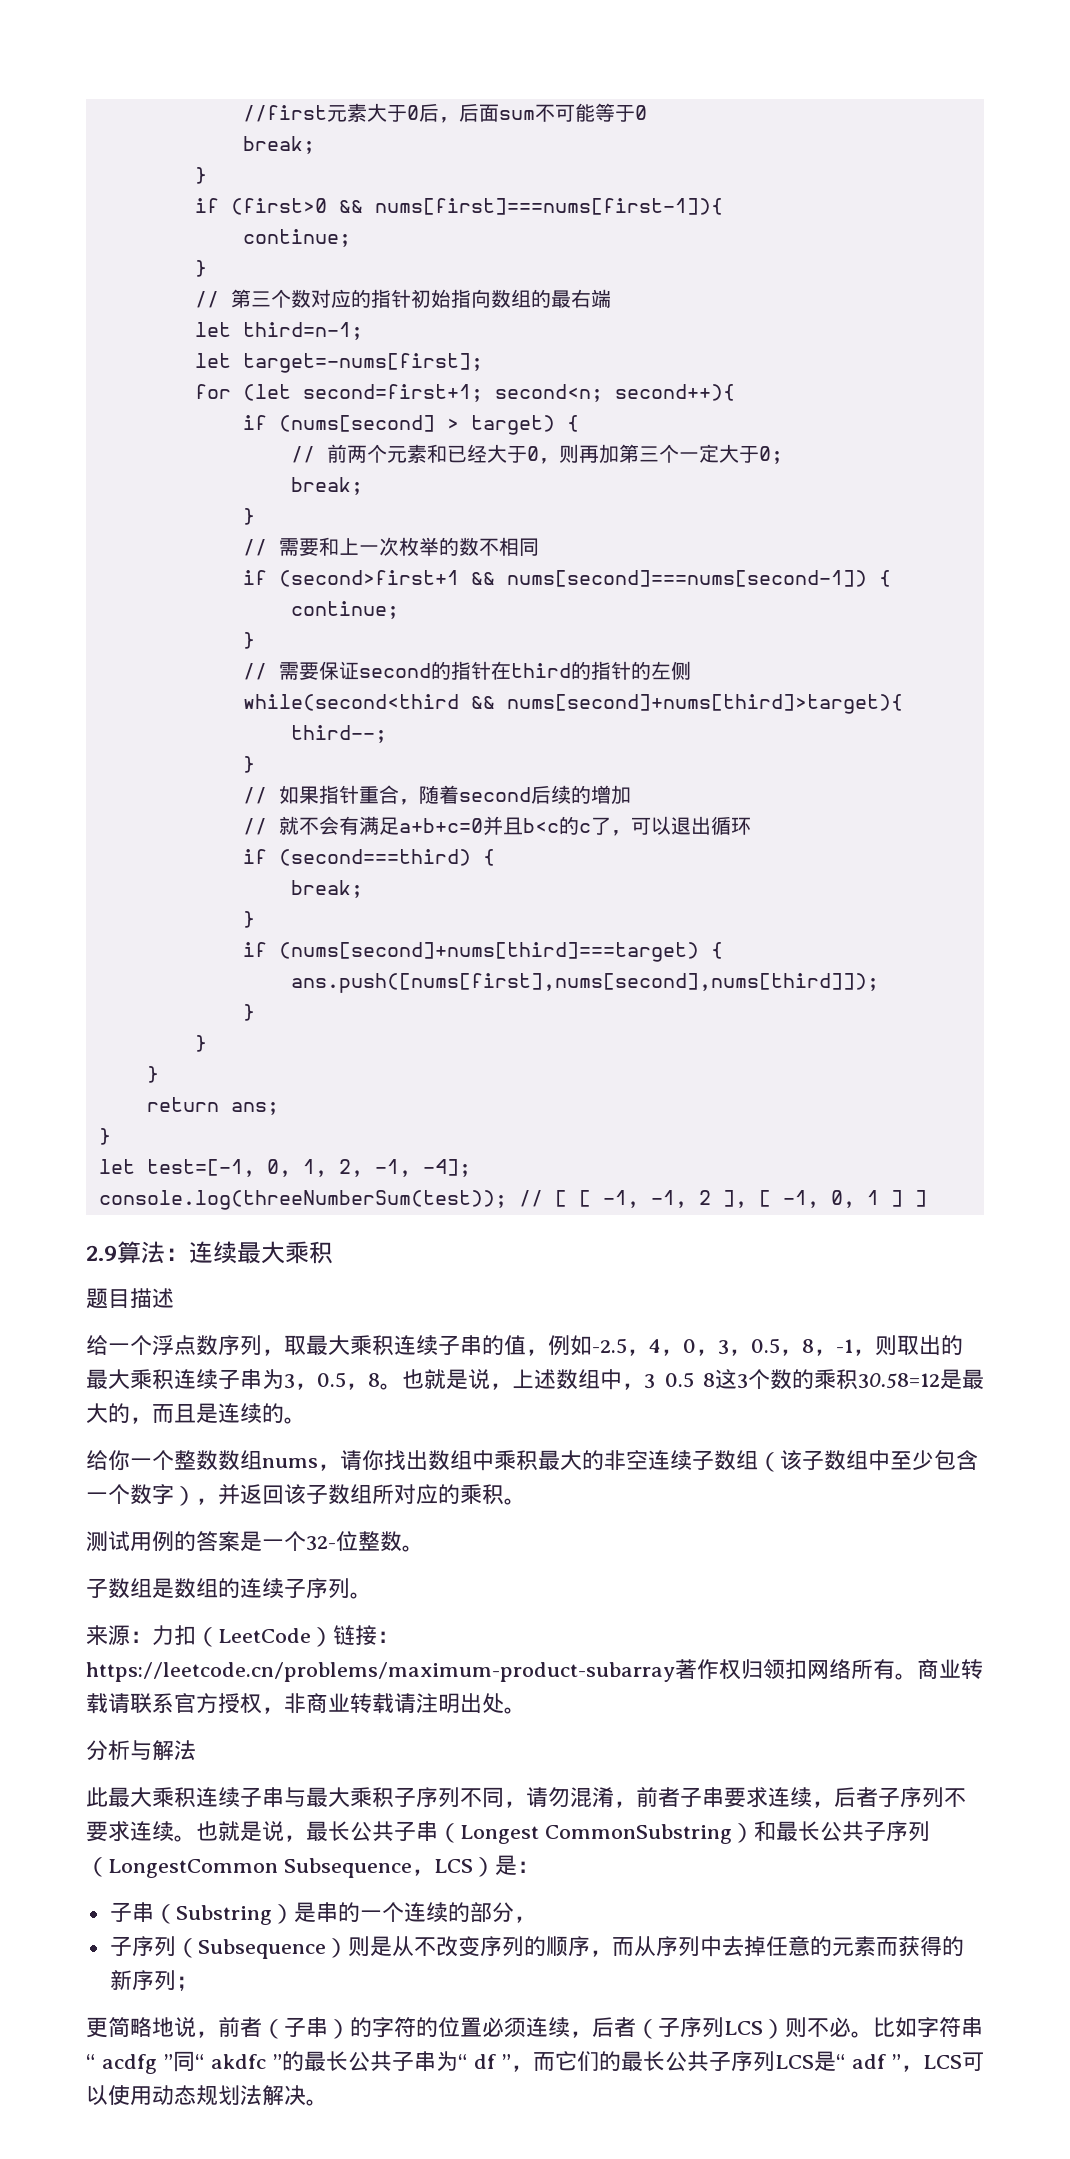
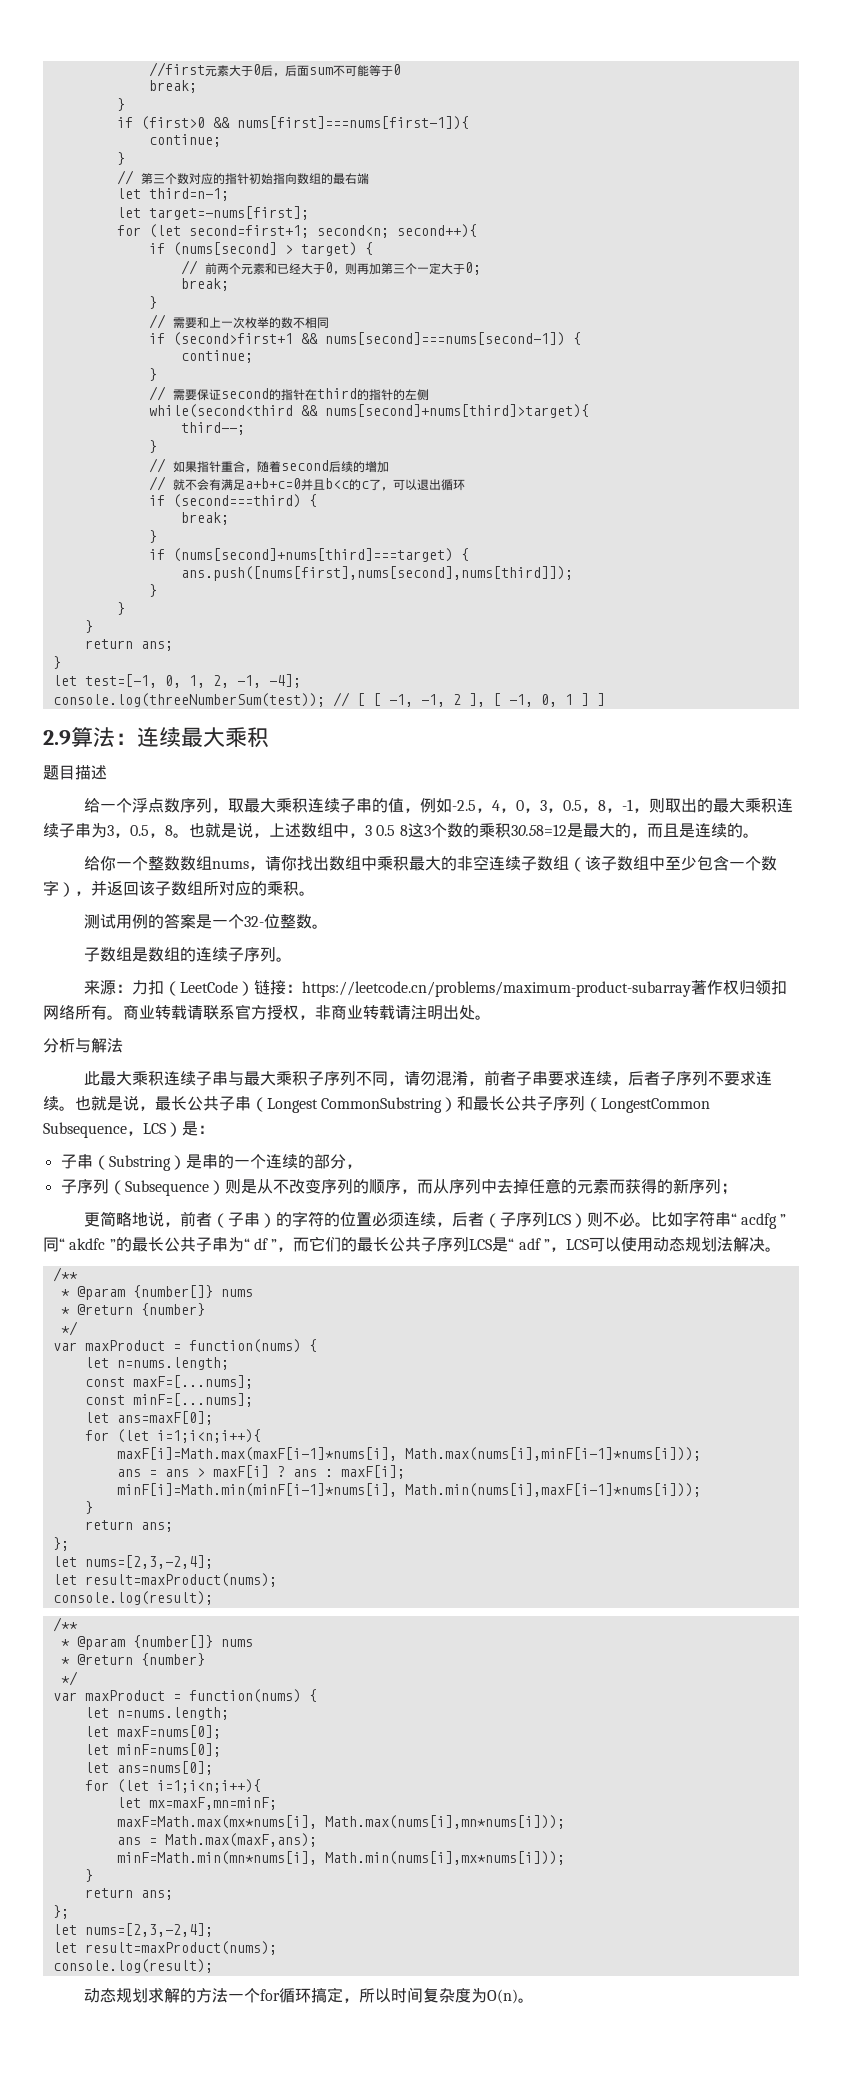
  比如字符串“ acdfg ”同“ akdfc ”的最长公共子串为“ df ”，而它们的最长公共子序列LCS是“ adf ”，LCS可以使用动态规划法解决。
+ /**
+ * @param {number[]} nums
+ * @return {number}
+ */
+ var maxProduct = function(nums) {
+ let n=nums.length;
+ const maxF=[...nums];
+ const minF=[...nums];
+ let ans=maxF[0];
+ for (let i=1;i<n;i++){
+ maxF[i]=Math.max(maxF[i-1]*nums[i], Math.max(nums[i],minF[i-1]*nums[i]));
+ ans = ans > maxF[i] ? ans : maxF[i];
+ minF[i]=Math.min(minF[i-1]*nums[i], Math.min(nums[i],maxF[i-1]*nums[i]));
+ }
+ return ans;
+ };
+ let nums=[2,3,-2,4];
+ let result=maxProduct(nums);
+ console.log(result);
+ /**
+ * @param {number[]} nums
+ * @return {number}
+ */
+ var maxProduct = function(nums) {
+ let n=nums.length;
+ let maxF=nums[0];
+ let minF=nums[0];
+ let ans=nums[0];
+ for (let i=1;i<n;i++){
+ let mx=maxF,mn=minF;
+ maxF=Math.max(mx*nums[i], Math.max(nums[i],mn*nums[i]));
+ ans = Math.max(maxF,ans);
+ minF=Math.min(mn*nums[i], Math.min(nums[i],mx*nums[i]));
+ }
+ return ans;
+ };
+ let nums=[2,3,-2,4];
+ let result=maxProduct(nums);
+ console.log(result);
+ 动态规划求解的方法一个for循环搞定，所以时间复杂度为O(n)。

